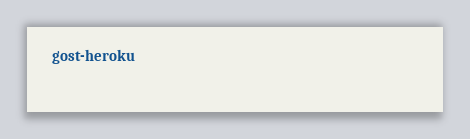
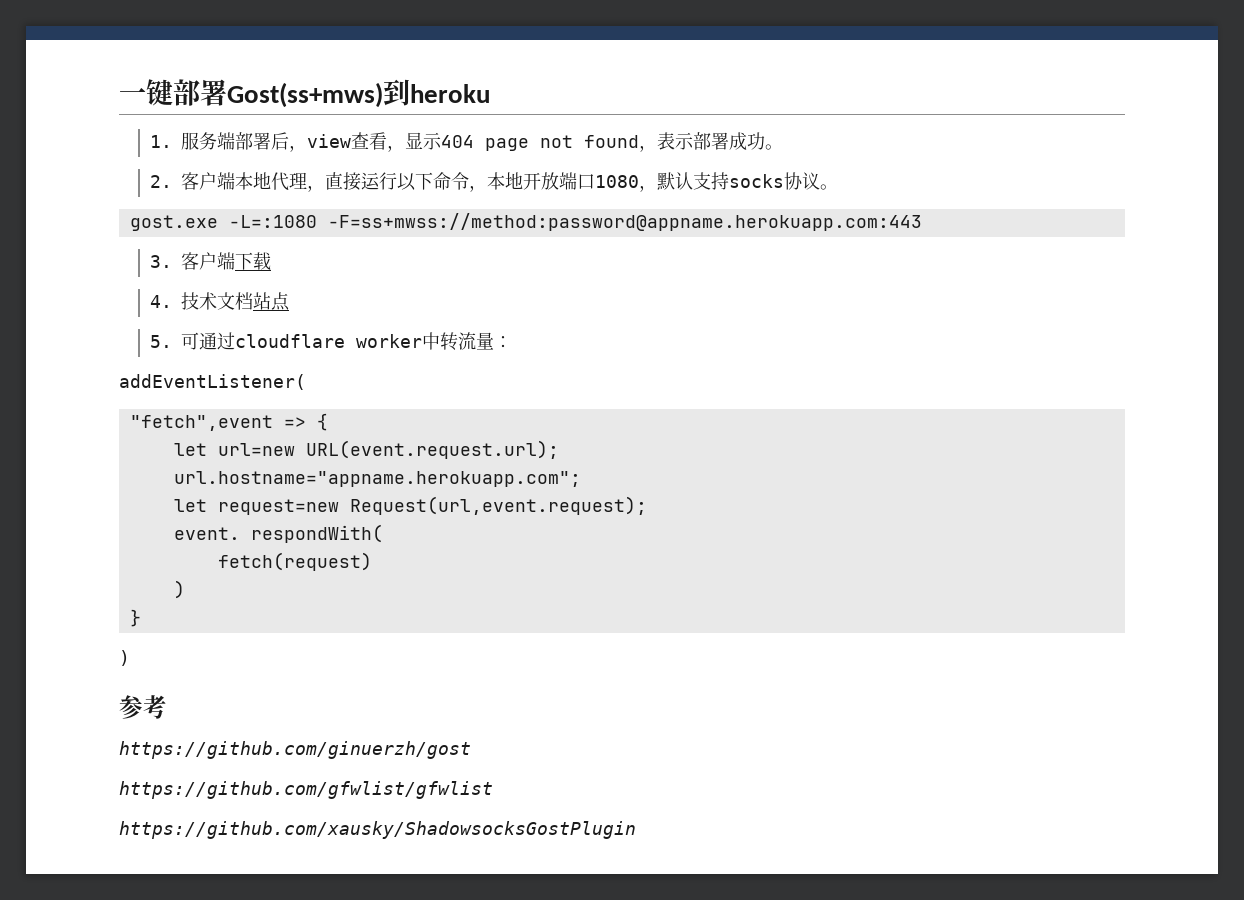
- gost-heroku
+ 一键部署Gost(ss+mws)到heroku
+ 1.服务端部署后，view查看，显示404 page not found，表示部署成功。
+ 2.客户端本地代理，直接运行以下命令，本地开放端口1080，默认支持socks协议。
+ gost.exe -L=:1080 -F=ss+mwss://method:password@appname.herokuapp.com:443
+ 3.客户端下载
+ 4.技术文档站点
+ 5.可通过cloudflare worker中转流量：
+ addEventListener(
+ "fetch",event => {
+ let url=new URL(event.request.url);
+ url.hostname="appname.herokuapp.com";
+ let request=new Request(url,event.request);
+ event. respondWith(
+ fetch(request)
+ )
+ }
+ )
+ 参考
+ https://github.com/ginuerzh/gost
+ https://github.com/gfwlist/gfwlist
+ https://github.com/xausky/ShadowsocksGostPlugin

